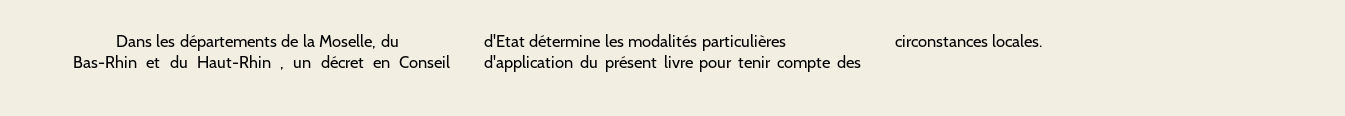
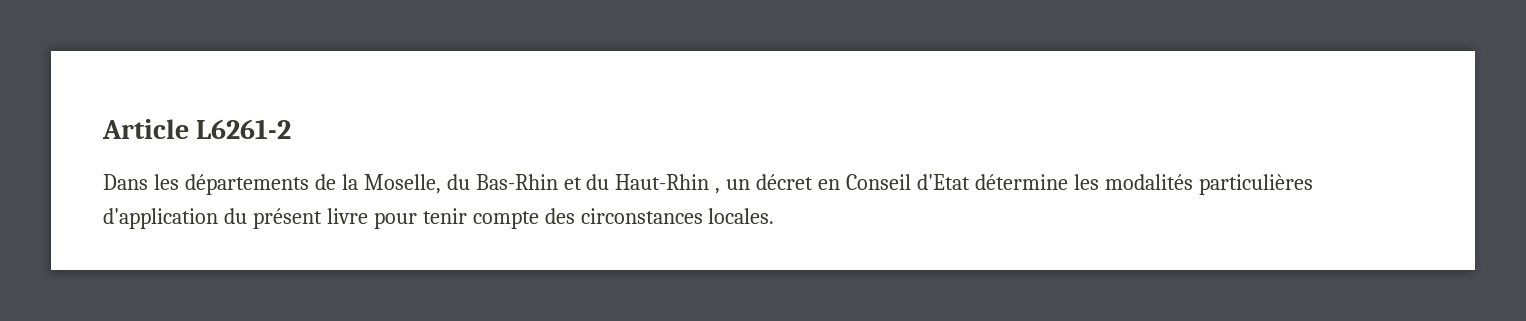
+ Article L6261-2

